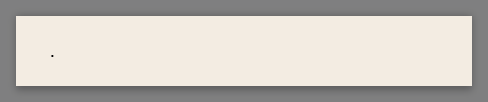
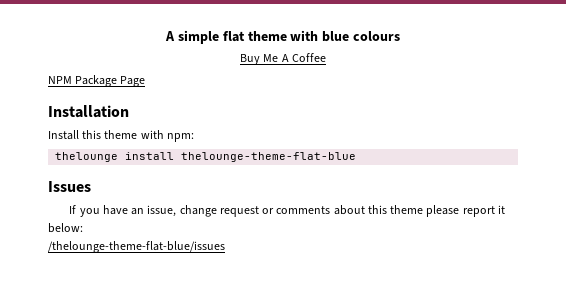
- .
+ A simple flat theme with blue colours
+ Buy Me A Coffee
+ NPM Package Page
+ Installation
+ Install this theme with npm:
+ thelounge install thelounge-theme-flat-blue
+ Issues
+ If you have an issue, change request or comments about this theme please report it below:
+ /thelounge-theme-flat-blue/issues

